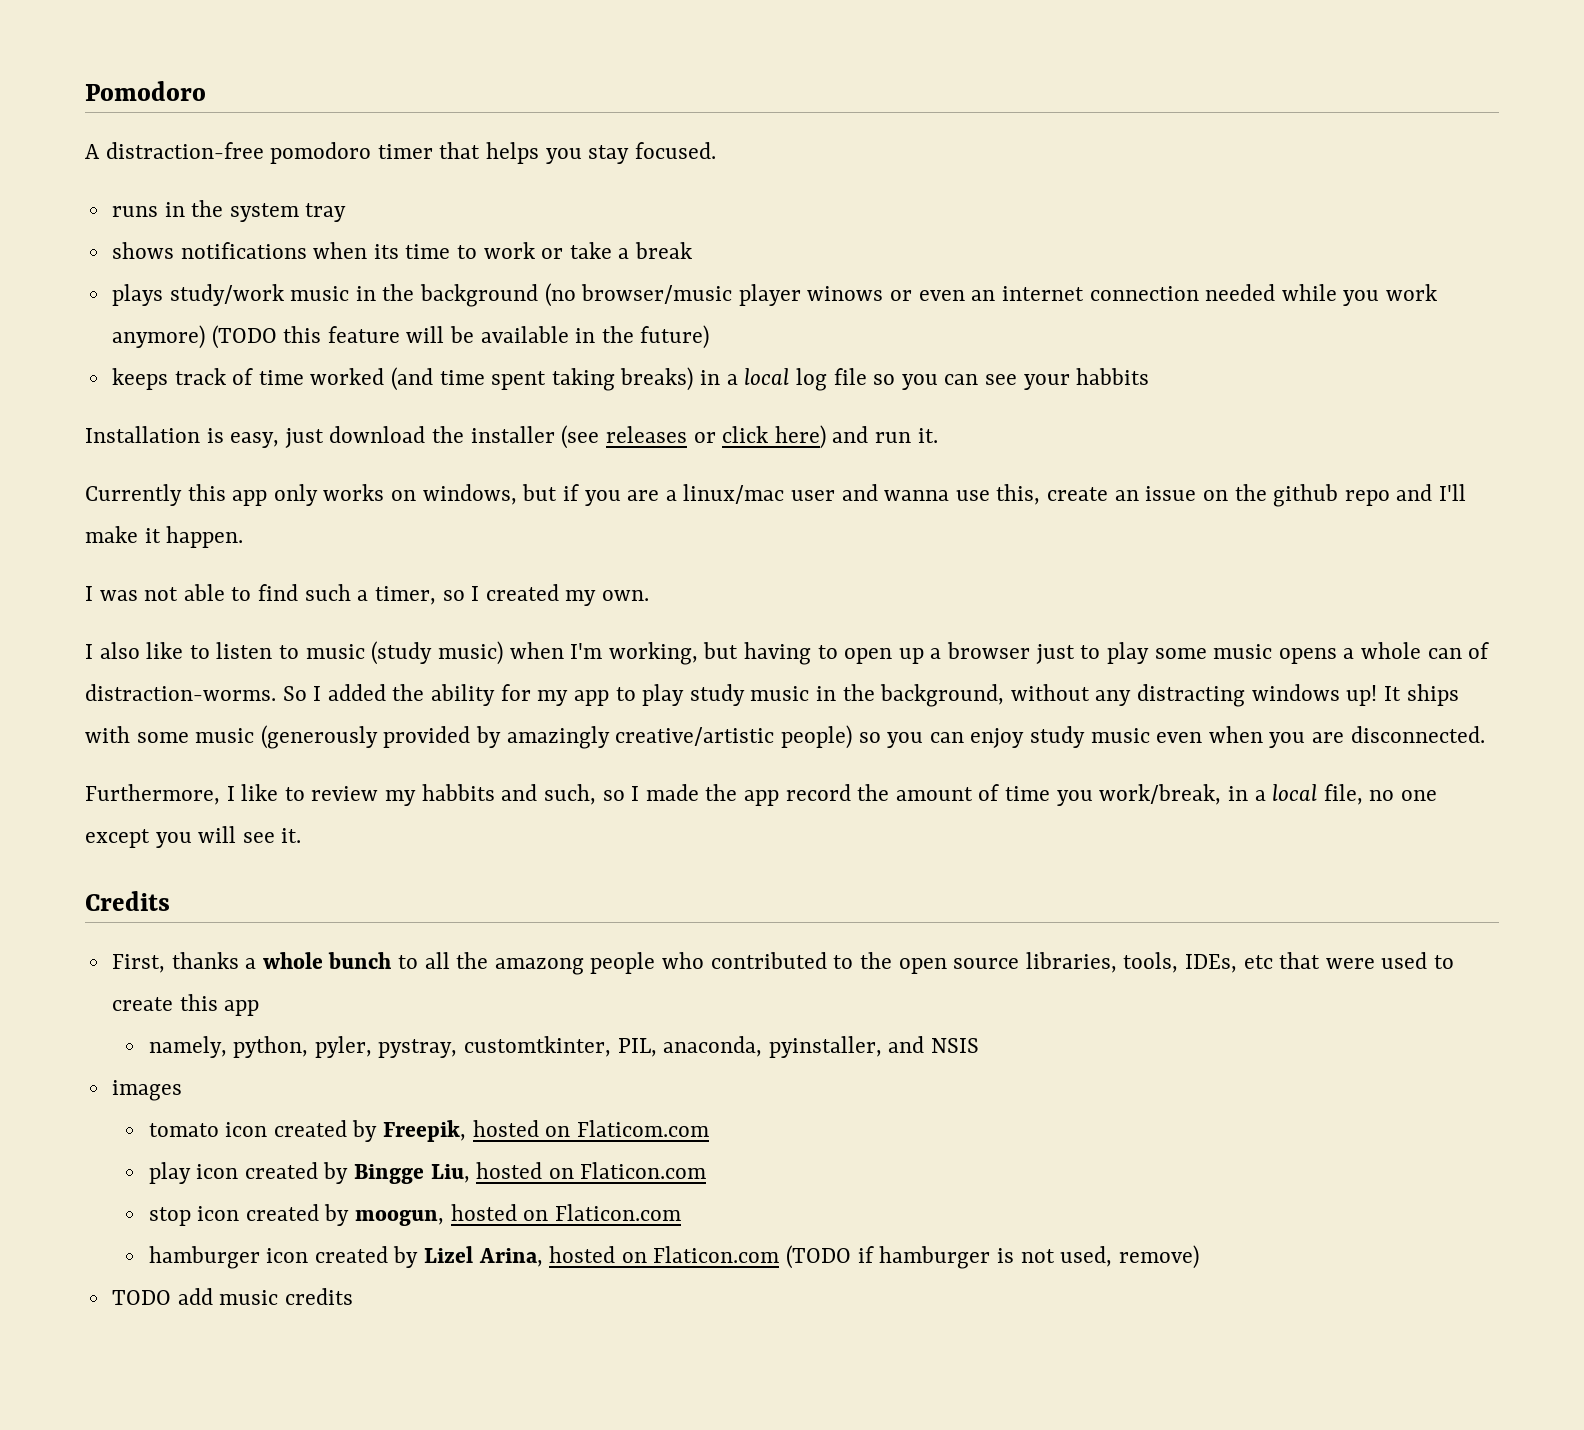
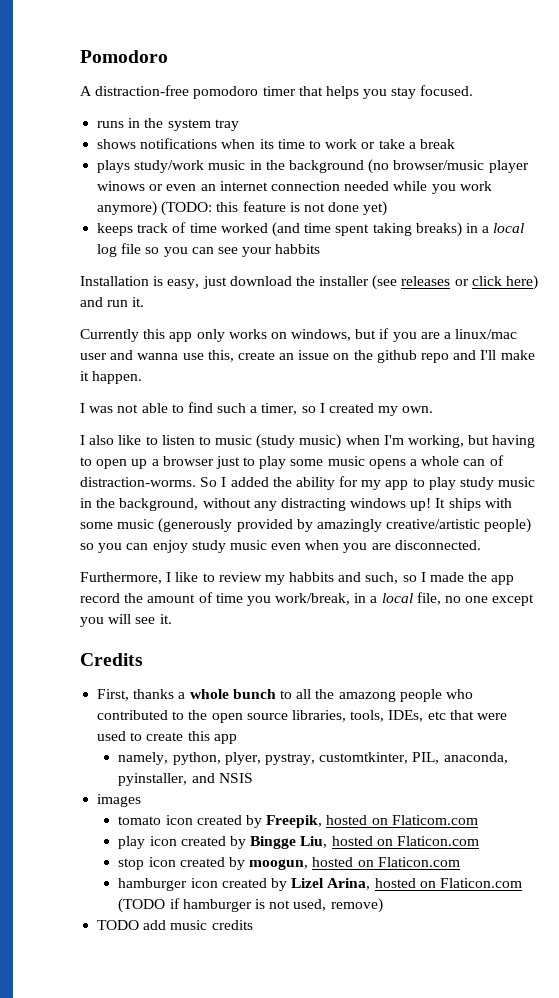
- plays study/work music in the background (no browser/music player winows or even an internet connection needed while you work anymore) (TODO this feature will be available in the future)
+ plays study/work music in the background (no browser/music player winows or even an internet connection needed while you work anymore) (TODO: this feature is not done yet)
- namely, python, pyler, pystray, customtkinter, PIL, anaconda, pyinstaller, and NSIS
+ namely, python, plyer, pystray, customtkinter, PIL, anaconda, pyinstaller, and NSIS

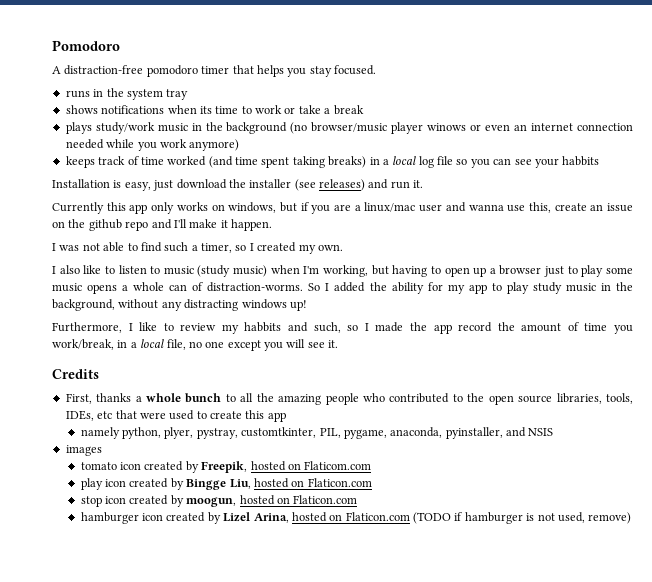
- plays study/work music in the background (no browser/music player winows or even an internet connection needed while you work anymore) (TODO: this feature is not done yet)
+ plays study/work music in the background (no browser/music player winows or even an internet connection needed while you work anymore)
- Installation is easy, just download the installer (see releases or click here) and run it.
+ Installation is easy, just download the installer (see releases) and run it.
- It ships with some music (generously provided by amazingly creative/artistic people) so you can enjoy study music even when you are disconnected.
- First, thanks a whole bunch to all the amazong people who contributed to the open source libraries, tools, IDEs, etc that were used to create this app
+ First, thanks a whole bunch to all the amazing people who contributed to the open source libraries, tools, IDEs, etc that were used to create this app
- namely, python, plyer, pystray, customtkinter, PIL, anaconda, pyinstaller, and NSIS
+ namely python, plyer, pystray, customtkinter, PIL, pygame, anaconda, pyinstaller, and NSIS
- TODO add music credits

